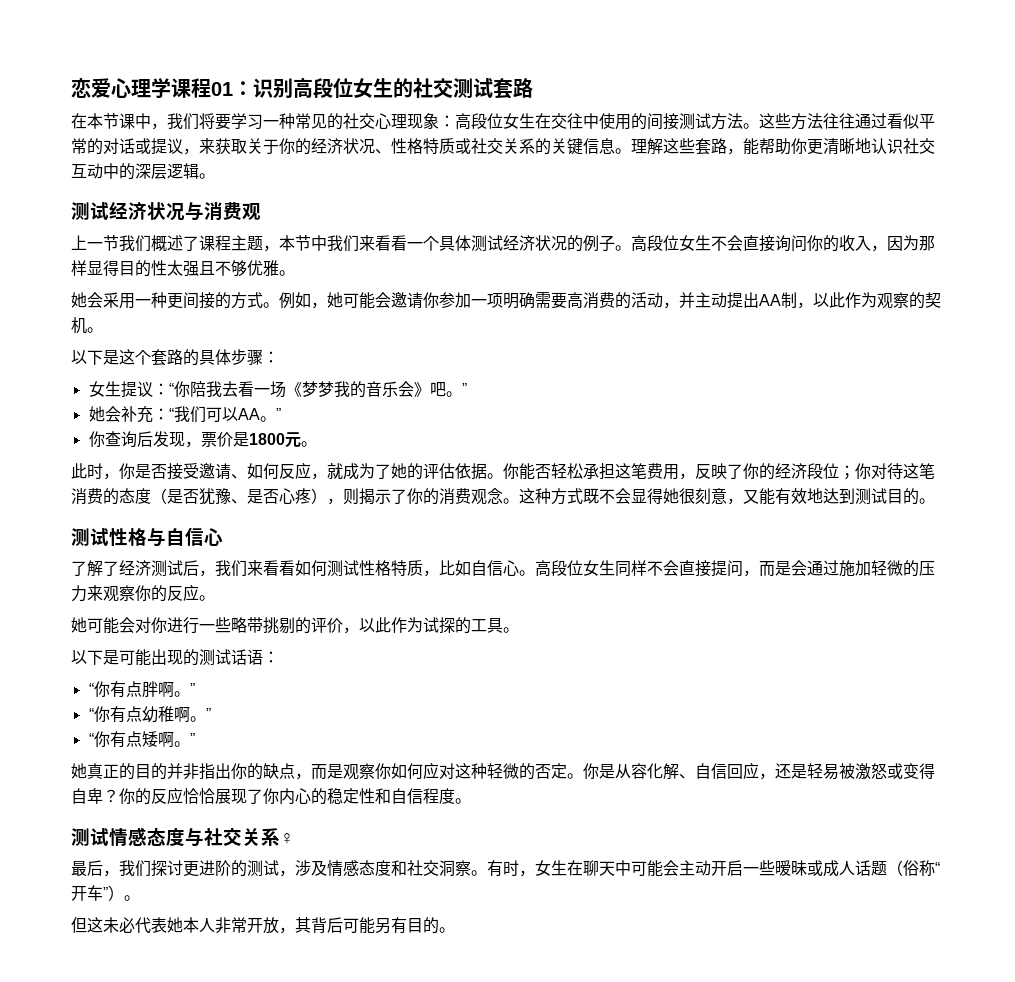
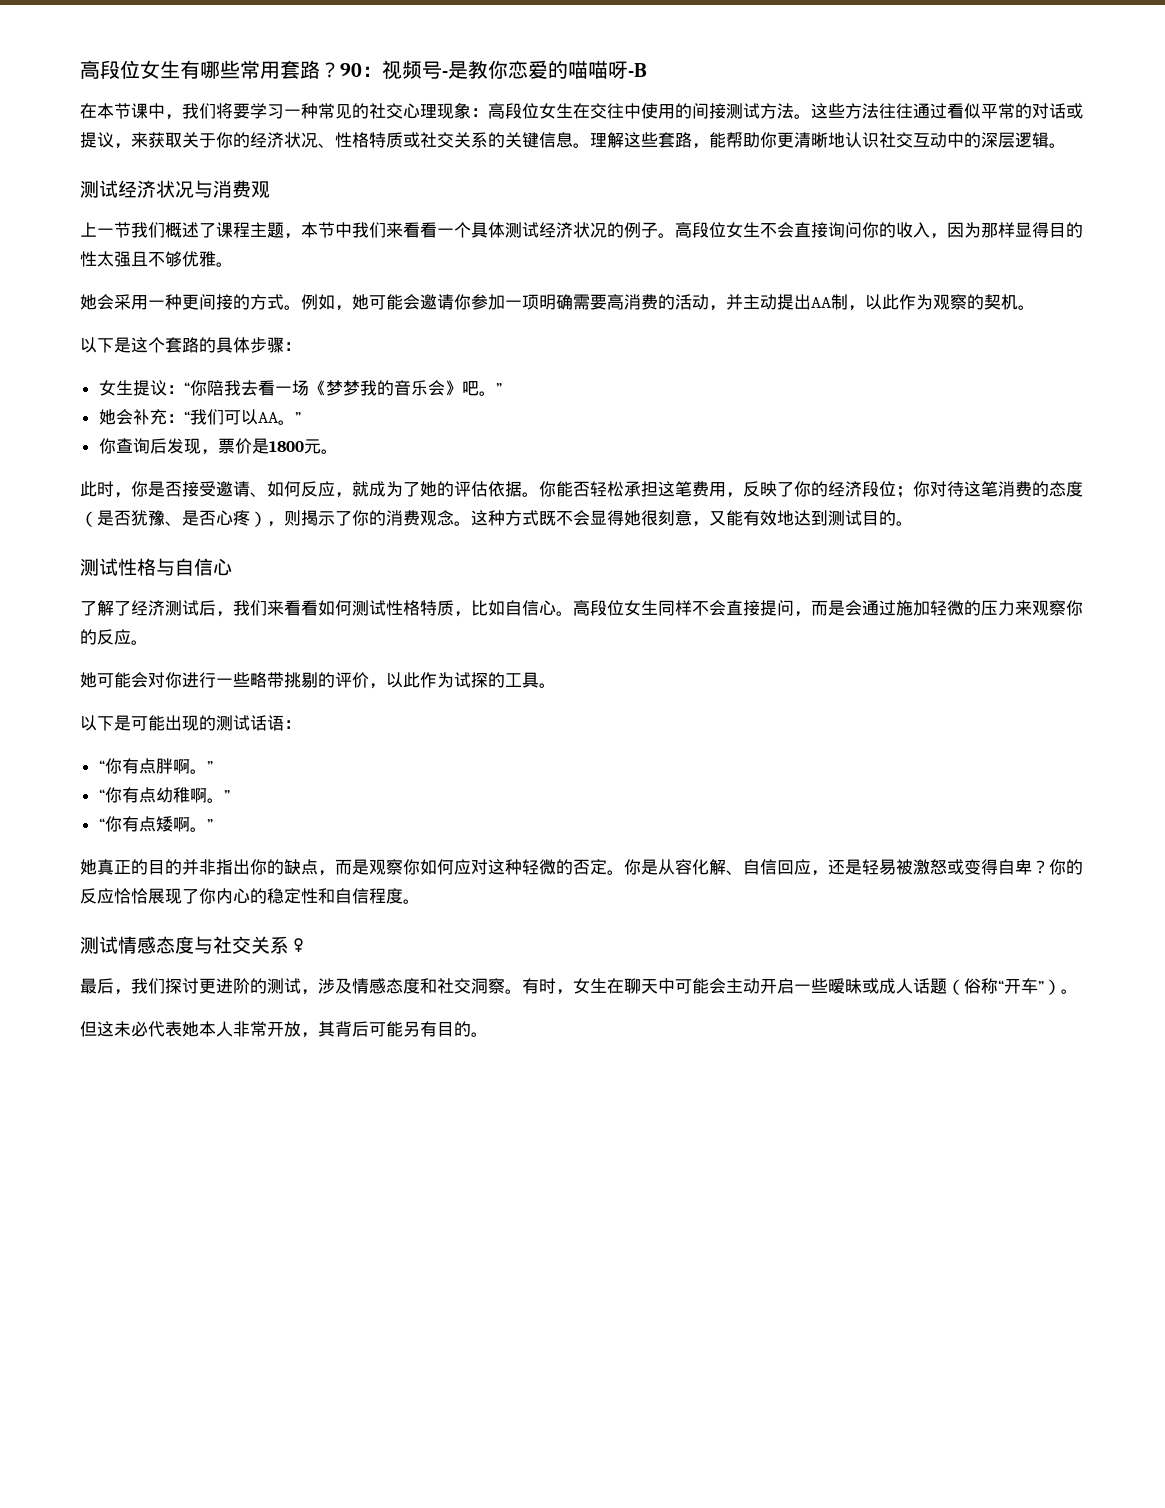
- 恋爱心理学课程01：识别高段位女生的社交测试套路
+ 高段位女生有哪些常用套路？90：视频号-是教你恋爱的喵喵呀-B

